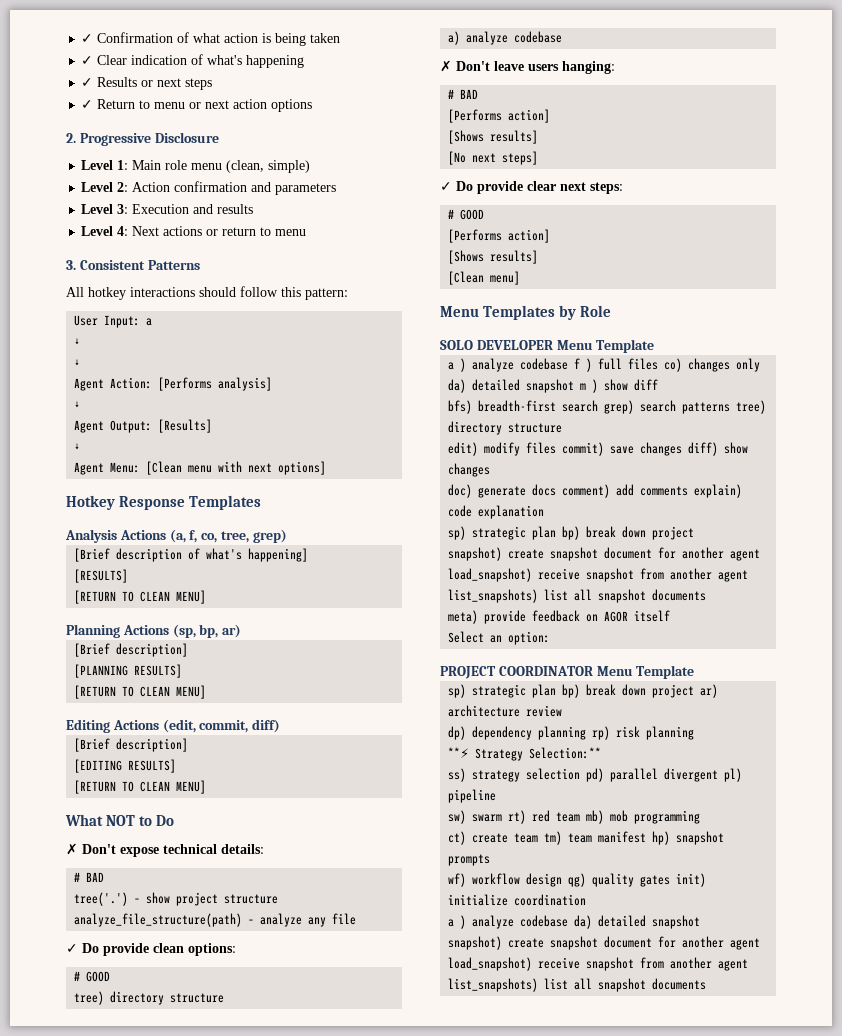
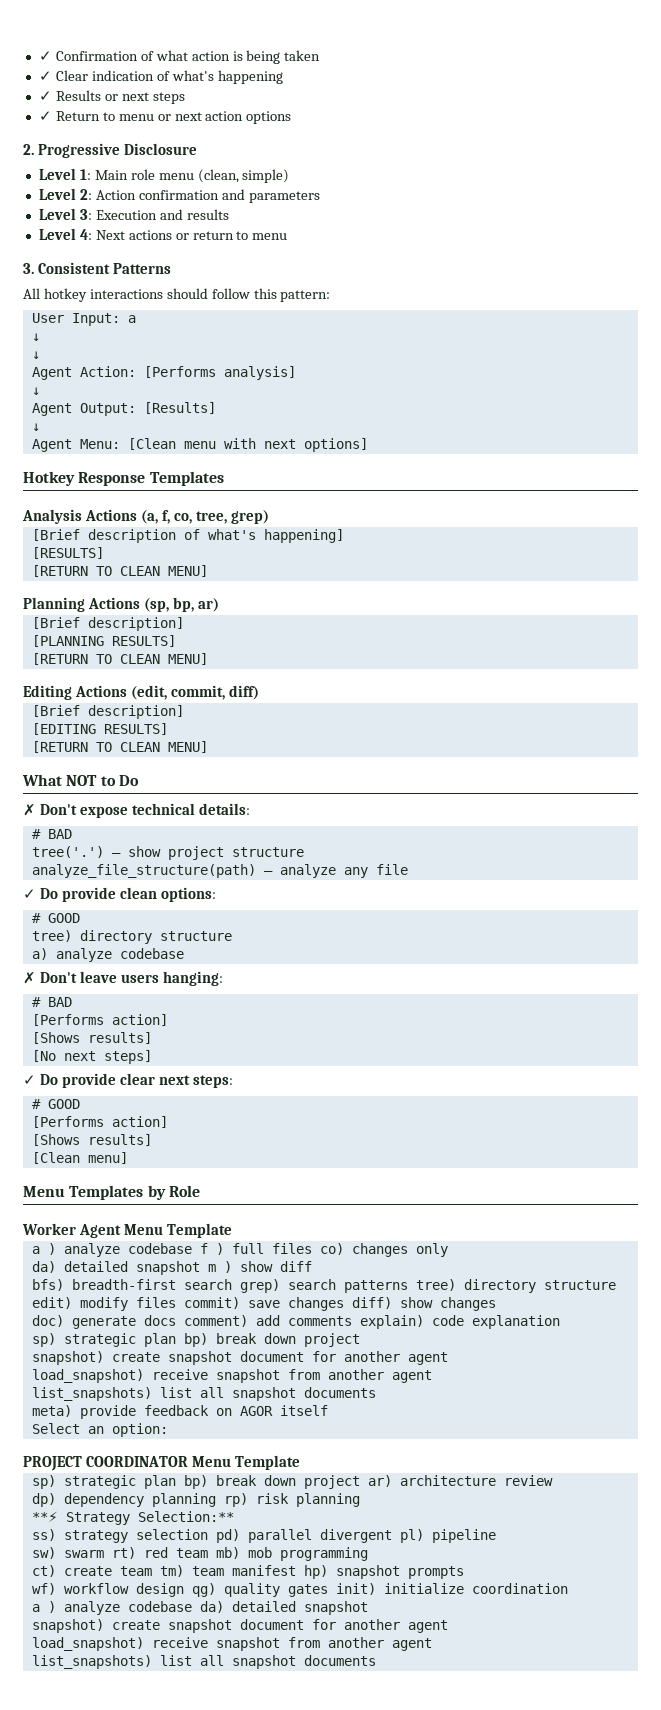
- SOLO DEVELOPER Menu Template
+ Worker Agent Menu Template

